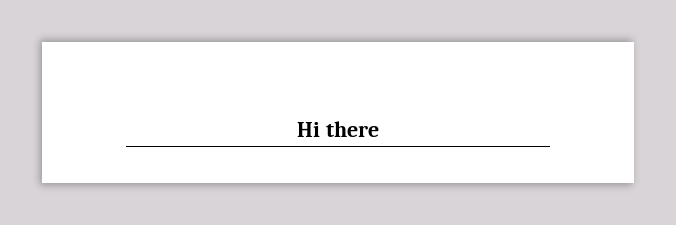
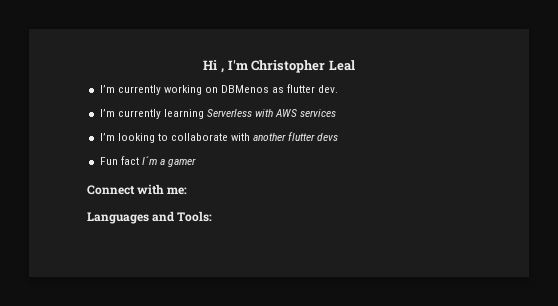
- Hi there
+ Hi , I'm Christopher Leal
+ I’m currently working on DBMenos as flutter dev.
+ I’m currently learning Serverless with AWS services
+ I’m looking to collaborate with another flutter devs
+ Fun fact I´m a gamer
+ Connect with me:
+ Languages and Tools:

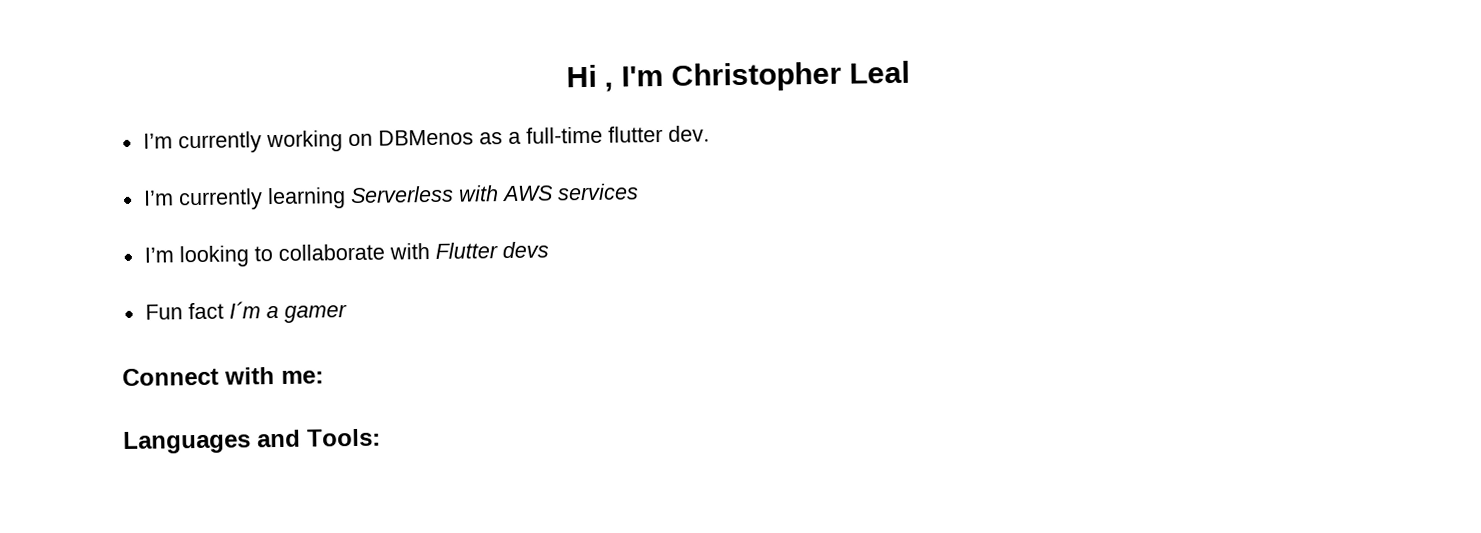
- I’m currently working on DBMenos as flutter dev.
+ I’m currently working on DBMenos as a full-time flutter dev.
- I’m looking to collaborate with another flutter devs
+ I’m looking to collaborate with Flutter devs

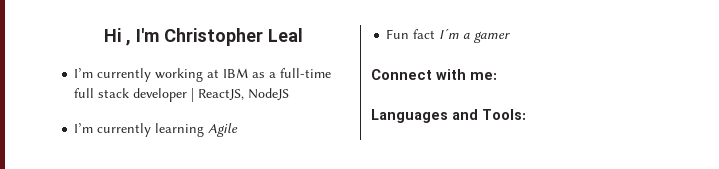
- I’m currently working on DBMenos as a full-time flutter dev.
- I’m currently learning Serverless with AWS services
- I’m looking to collaborate with Flutter devs
+ I’m currently working at IBM as a full-time full stack developer | ReactJS, NodeJS
+ I’m currently learning Agile

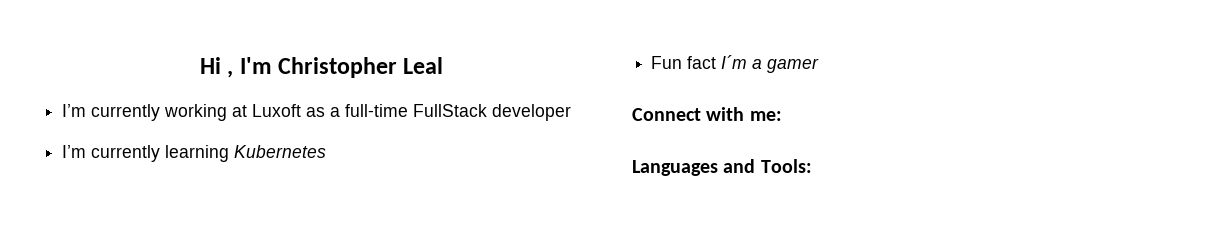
- I’m currently working at IBM as a full-time full stack developer | ReactJS, NodeJS
+ I’m currently working at Luxoft as a full-time FullStack developer
- I’m currently learning Agile
+ I’m currently learning Kubernetes

